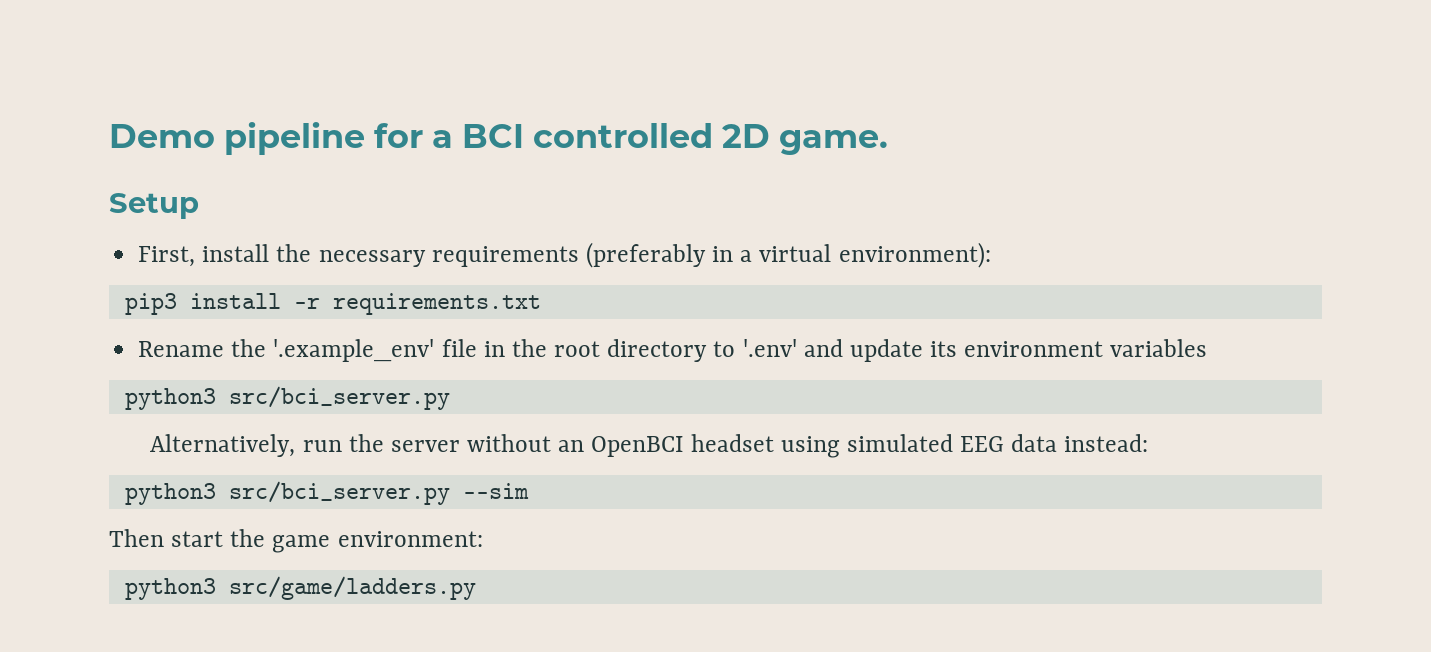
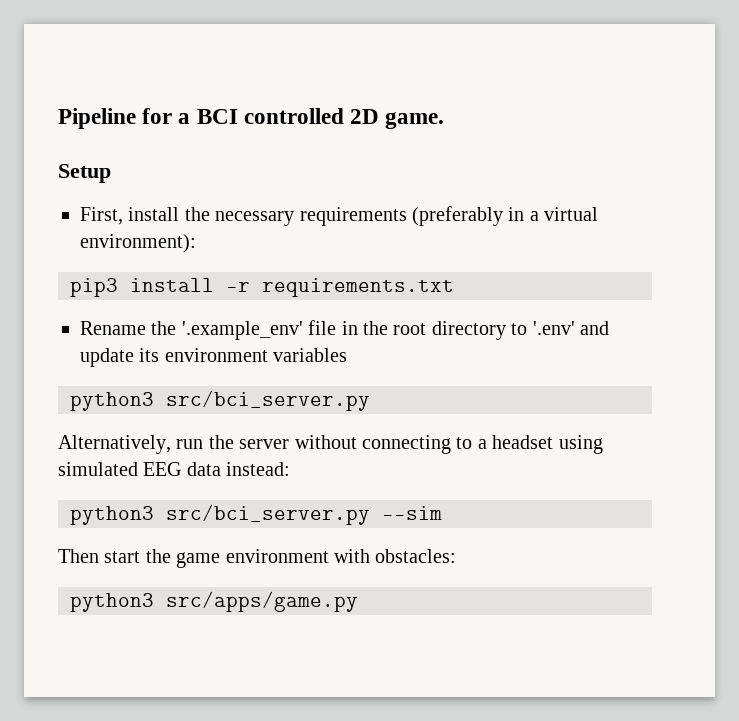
- Demo pipeline for a BCI controlled 2D game.
+ Pipeline for a BCI controlled 2D game.
- Alternatively, run the server without an OpenBCI headset using simulated EEG data instead:
+ Alternatively, run the server without connecting to a headset using simulated EEG data instead:
- Then start the game environment:
- python3 src/game/ladders.py
+ Then start the game environment with obstacles:
+ python3 src/apps/game.py

